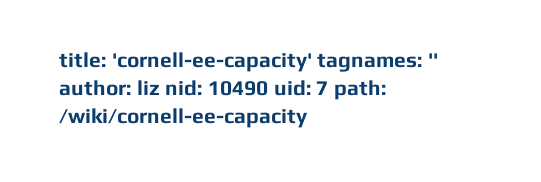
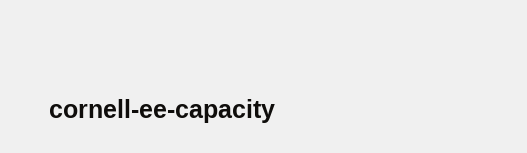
- title: 'cornell-ee-capacity' tagnames: '' author: liz nid: 10490 uid: 7 path: /wiki/cornell-ee-capacity
+ cornell-ee-capacity

